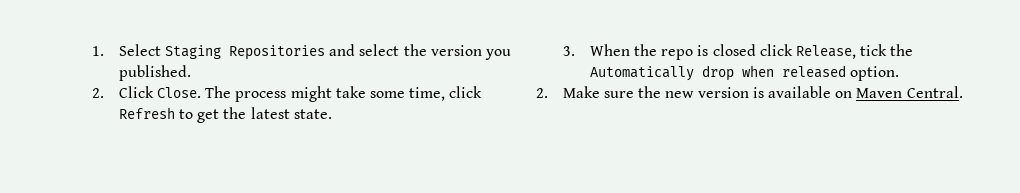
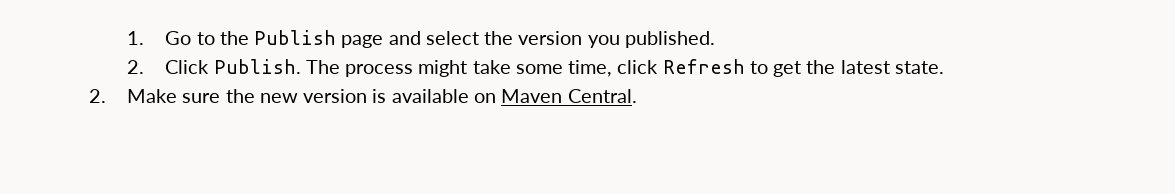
- 1. Select Staging Repositories and select the version you published.
+ 1. Go to the Publish page and select the version you published.
- 2. Click Close.
+ 2. Click Publish.
- 3. When the repo is closed click Release, tick the Automatically drop when released option.

